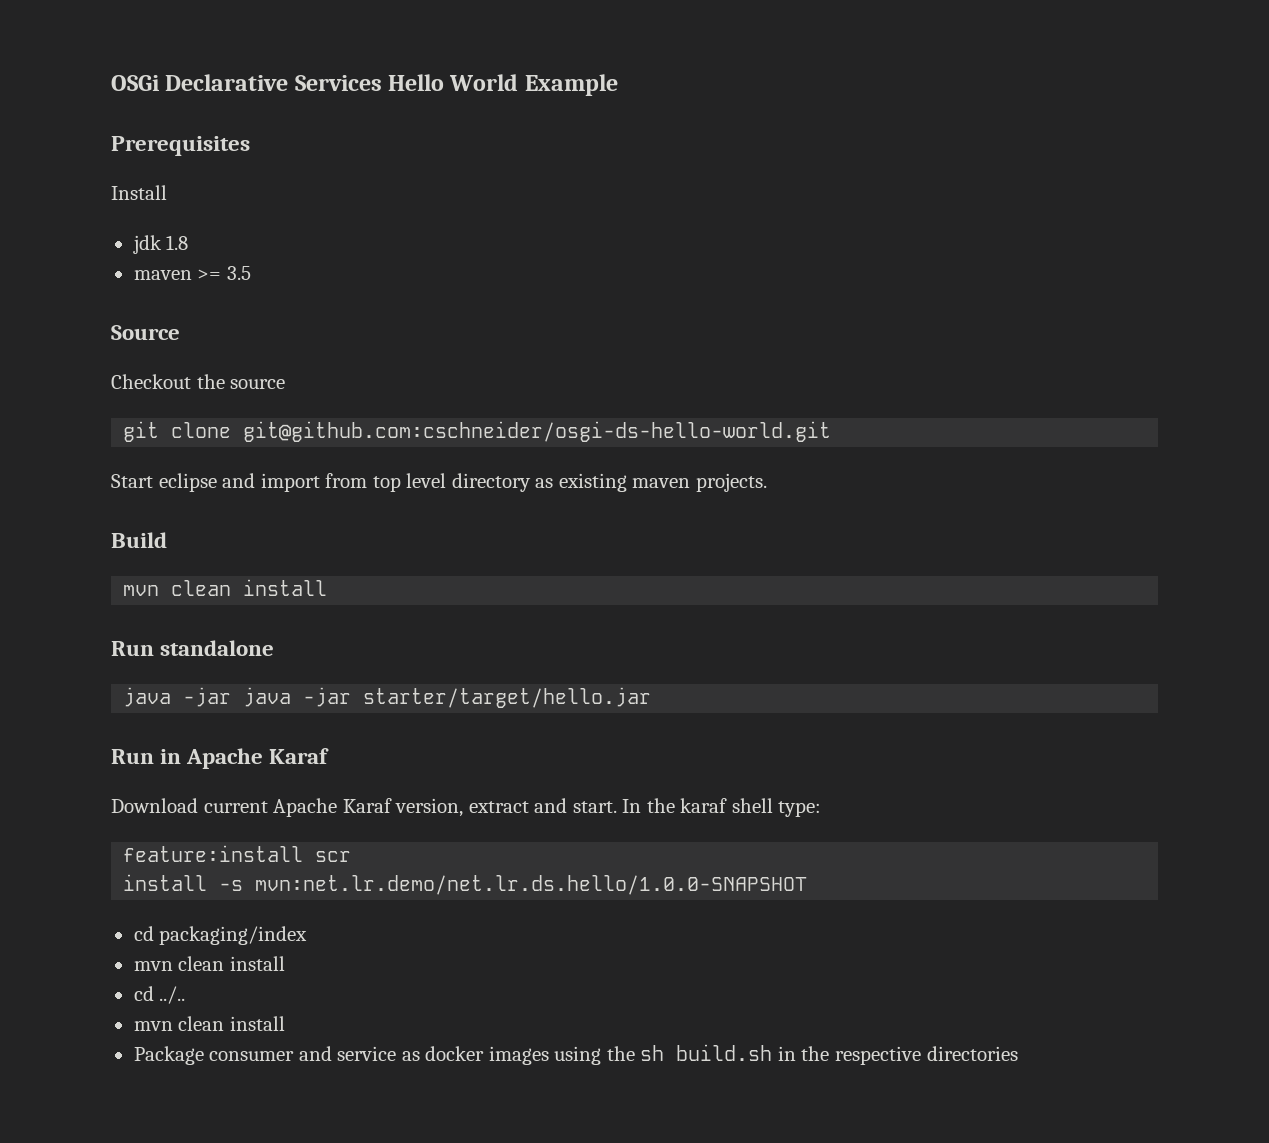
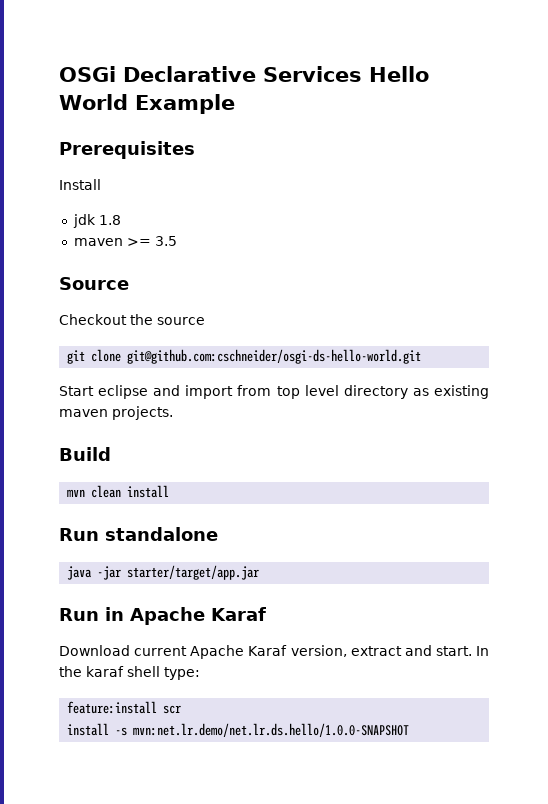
- java -jar java -jar starter/target/hello.jar
+ java -jar starter/target/app.jar
- cd packaging/index
- mvn clean install
- cd ../..
- mvn clean install
- Package consumer and service as docker images using the sh build.sh in the respective directories

